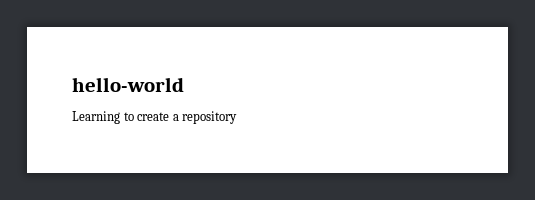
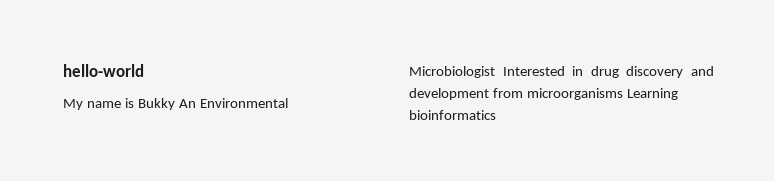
- Learning to create a repository
+ My name is Bukky An Environmental Microbiologist Interested in drug discovery and development from microorganisms Learning bioinformatics

